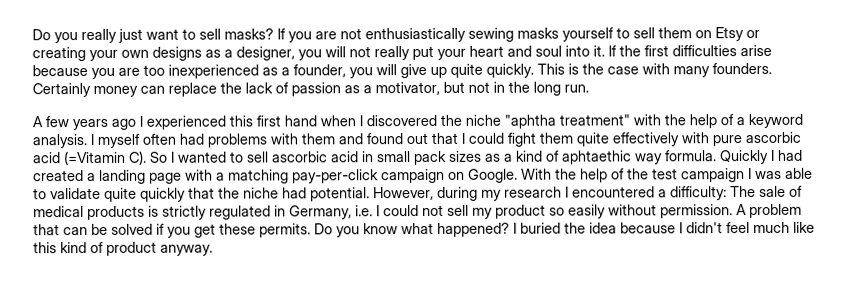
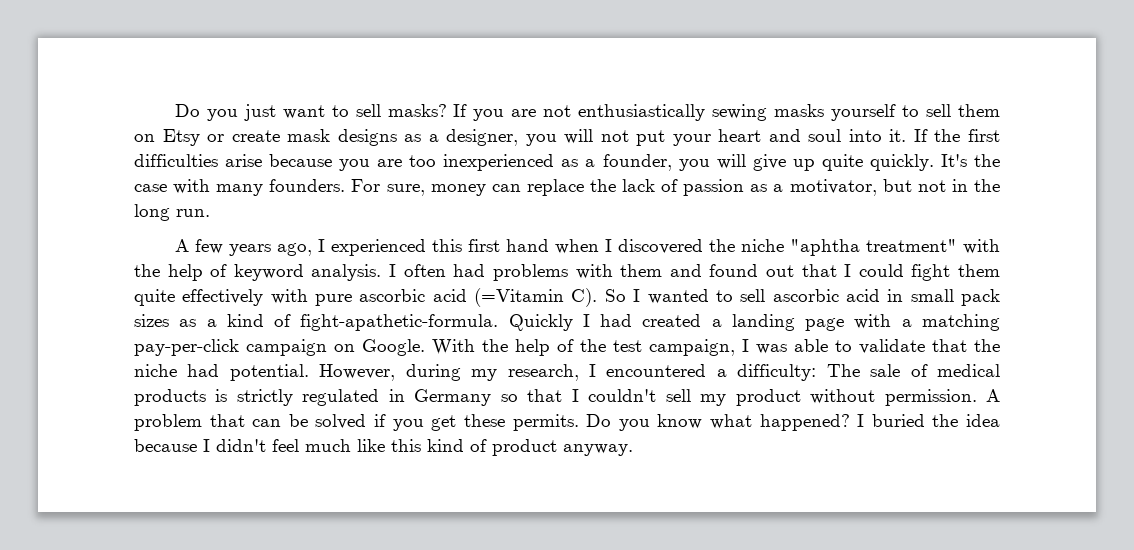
- Do you really just want to sell masks?
+ Do you just want to sell masks?
- If you are not enthusiastically sewing masks yourself to sell them on Etsy or creating your own designs as a designer, you will not really put your heart and soul into it.
+ If you are not enthusiastically sewing masks yourself to sell them on Etsy or create mask designs as a designer, you will not put your heart and soul into it.
- This is the case with many founders.
+ It's the case with many founders.
- Certainly money can replace the lack of passion as a motivator, but not in the long run.
+ For sure, money can replace the lack of passion as a motivator, but not in the long run.
- A few years ago I experienced this first hand when I discovered the niche "aphtha treatment" with the help of a keyword analysis.
+ A few years ago, I experienced this first hand when I discovered the niche "aphtha treatment" with the help of keyword analysis.
- I myself often had problems with them and found out that I could fight them quite effectively with pure ascorbic acid (=Vitamin C). So I wanted to sell ascorbic acid in small pack sizes as a kind of aphtaethic way formula.
+ I often had problems with them and found out that I could fight them quite effectively with pure ascorbic acid (=Vitamin C). So I wanted to sell ascorbic acid in small pack sizes as a kind of fight-apathetic-formula.
- With the help of the test campaign I was able to validate quite quickly that the niche had potential.
+ With the help of the test campaign, I was able to validate that the niche had potential.
- However, during my research I encountered a difficulty: The sale of medical products is strictly regulated in Germany, i.e. I could not sell my product so easily without permission.
+ However, during my research, I encountered a difficulty: The sale of medical products is strictly regulated in Germany so that I couldn't sell my product without permission.

